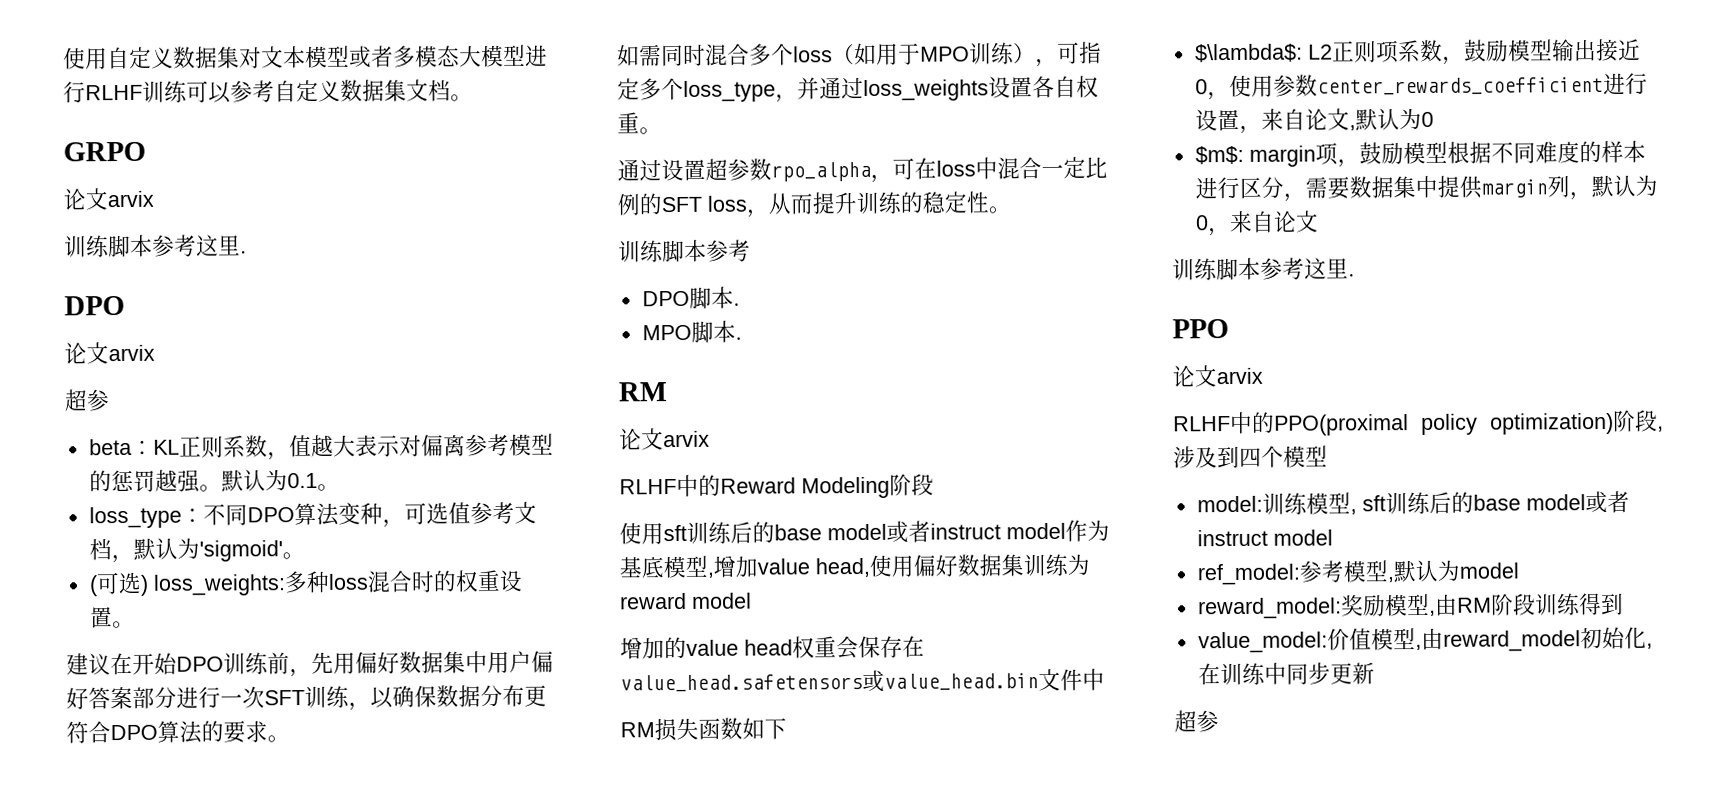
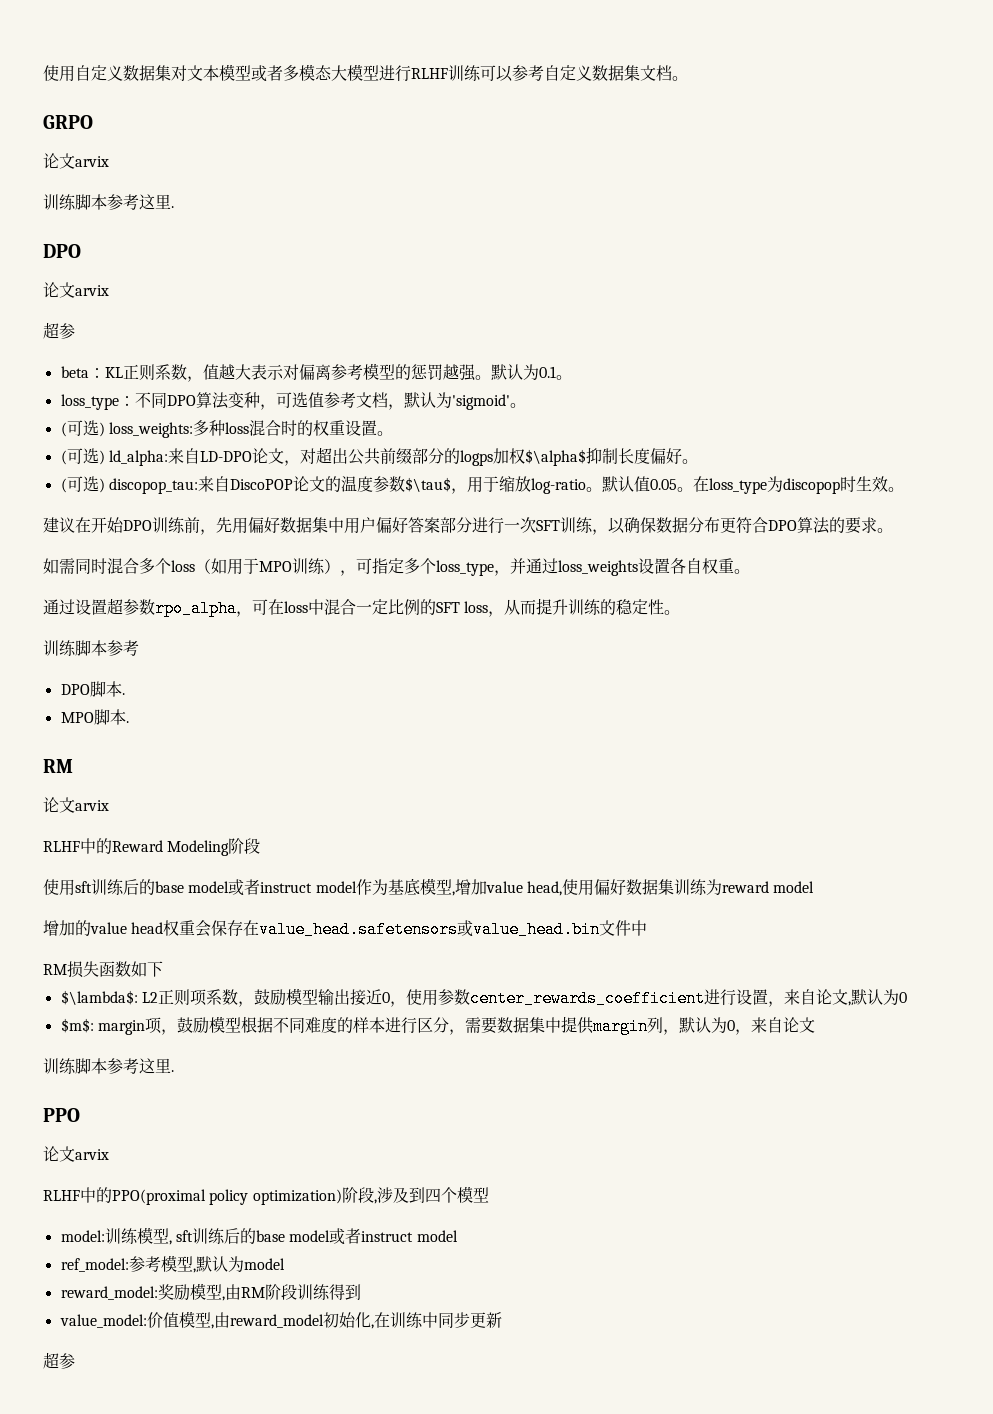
+ (可选) ld_alpha:来自LD-DPO论文，对超出公共前缀部分的logps加权$\alpha$抑制长度偏好。
+ (可选) discopop_tau:来自DiscoPOP论文的温度参数$\tau$，用于缩放log-ratio。默认值0.05。在loss_type为discopop时生效。

